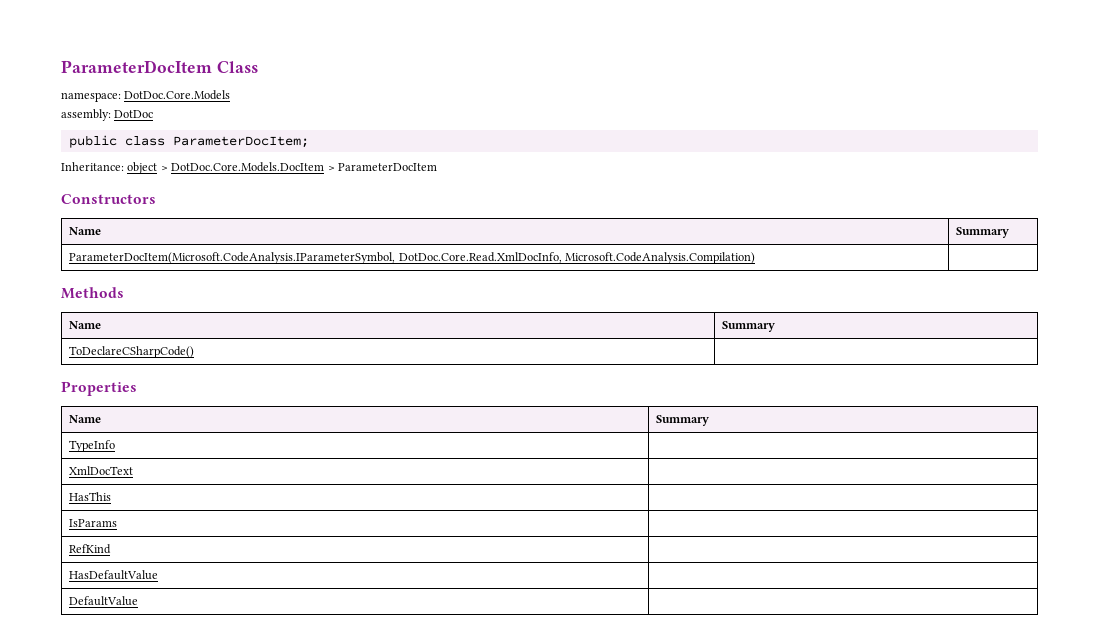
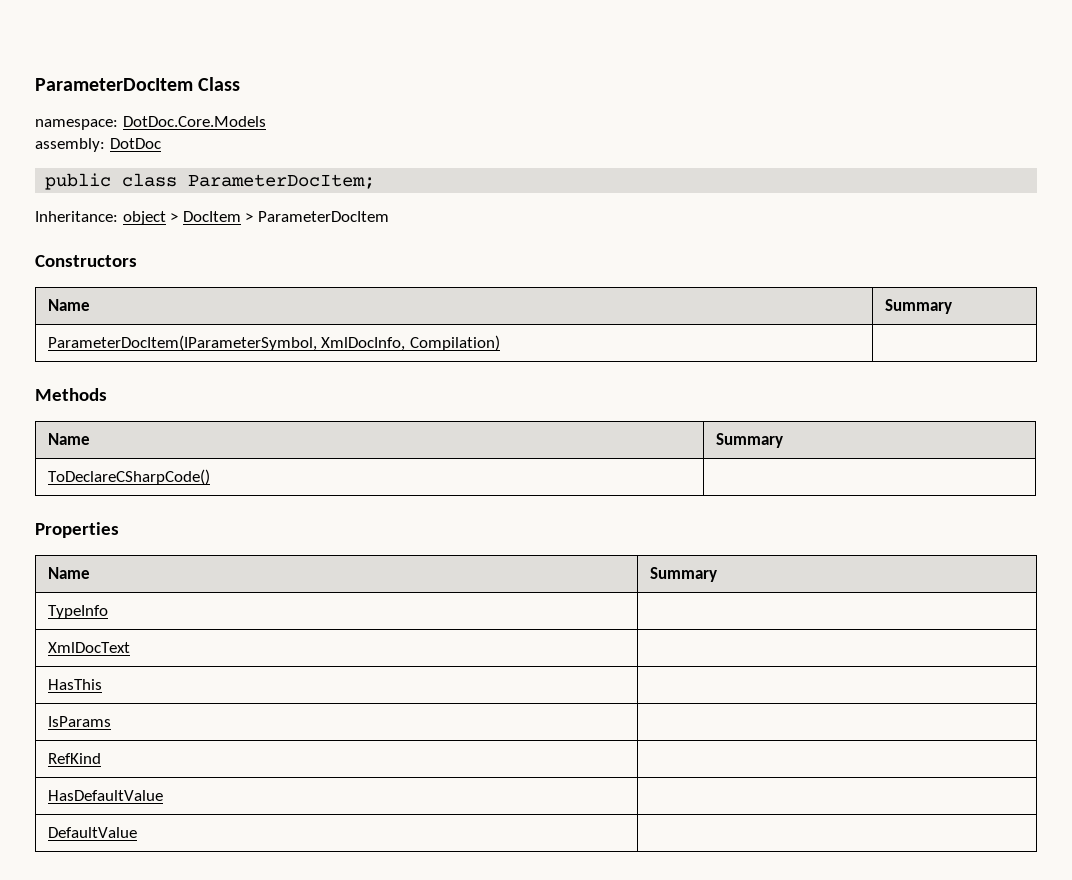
- Inheritance: object > DotDoc.Core.Models.DocItem > ParameterDocItem
+ Inheritance: object > DocItem > ParameterDocItem
- ParameterDocItem(Microsoft.CodeAnalysis.IParameterSymbol, DotDoc.Core.Read.XmlDocInfo, Microsoft.CodeAnalysis.Compilation) |
+ ParameterDocItem(IParameterSymbol, XmlDocInfo, Compilation) |

